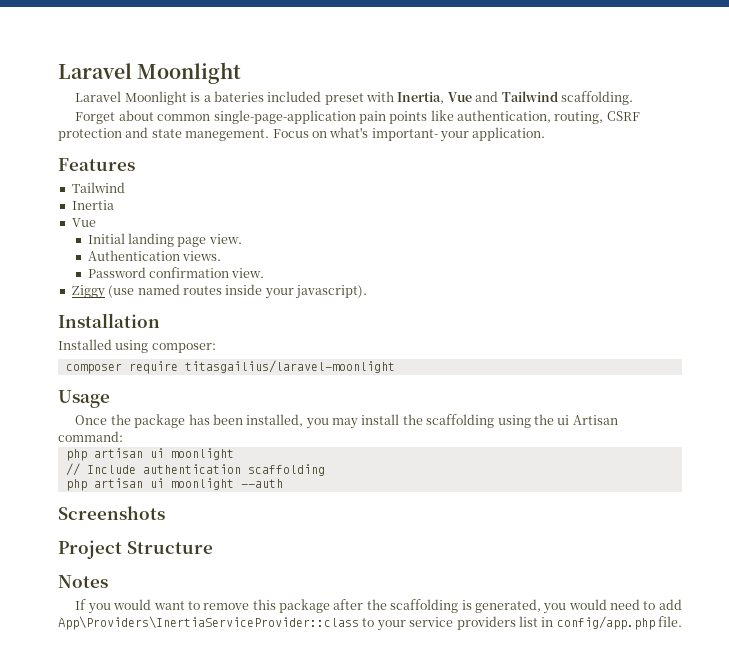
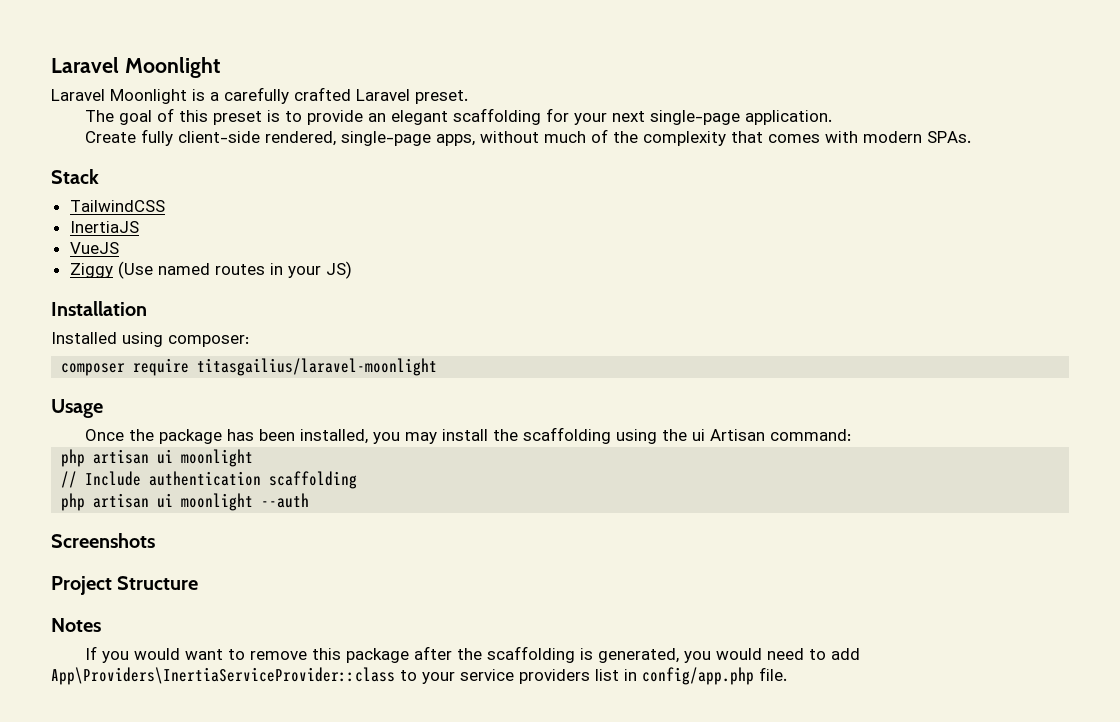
- Laravel Moonlight is a bateries included preset with Inertia, Vue and Tailwind scaffolding.
- Forget about common single-page-application pain points like authentication, routing, CSRF protection and state manegement. Focus on what's important- your application.
- Features
- Tailwind
- Inertia
- Vue
- Initial landing page view.
- Authentication views.
- Password confirmation view.
+ Laravel Moonlight is a carefully crafted Laravel preset.
+ The goal of this preset is to provide an elegant scaffolding for your next single-page application.
+ Create fully client-side rendered, single-page apps, without much of the complexity that comes with modern SPAs.
+ Stack
+ TailwindCSS
+ InertiaJS
+ VueJS
- Ziggy (use named routes inside your javascript).
+ Ziggy (Use named routes in your JS)

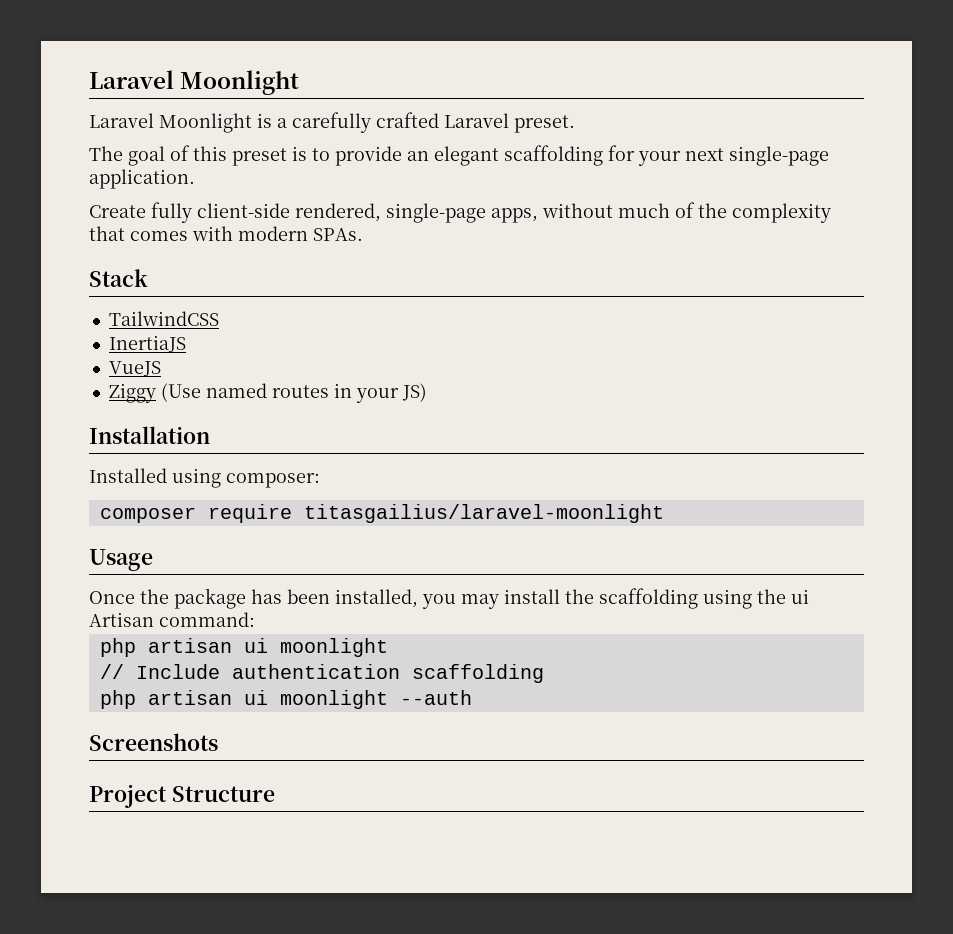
- Notes
- If you would want to remove this package after the scaffolding is generated, you would need to add App\Providers\InertiaServiceProvider::class to your service providers list in config/app.php file.

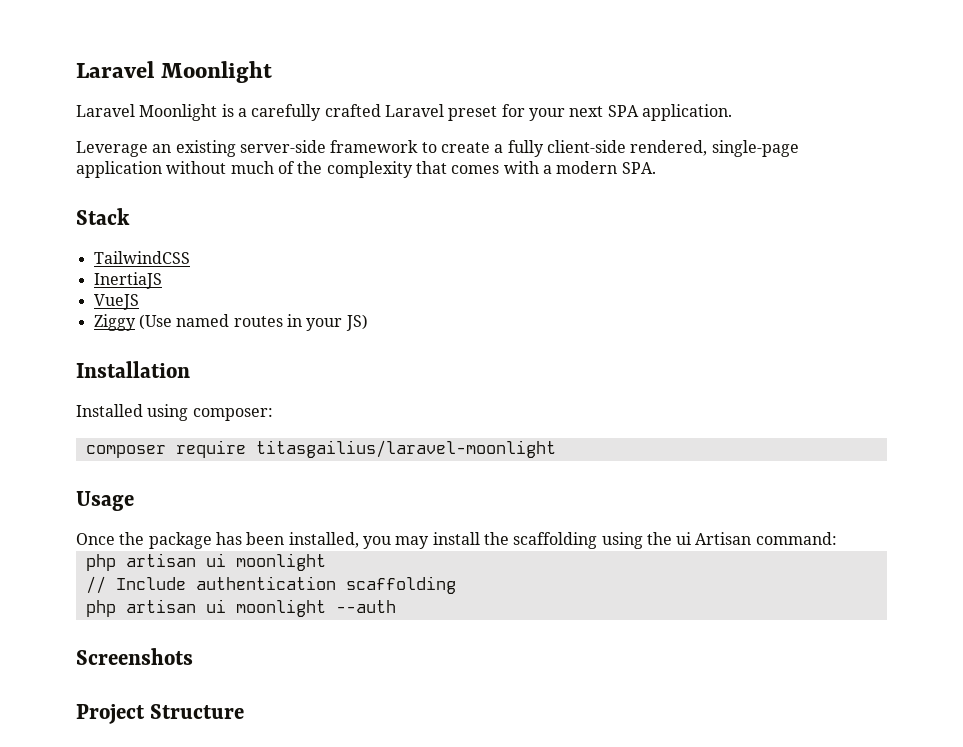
- Laravel Moonlight is a carefully crafted Laravel preset.
- The goal of this preset is to provide an elegant scaffolding for your next single-page application.
+ Laravel Moonlight is a carefully crafted Laravel preset for your next SPA application.
- Create fully client-side rendered, single-page apps, without much of the complexity that comes with modern SPAs.
+ Leverage an existing server-side framework to create a fully client-side rendered, single-page application without much of the complexity that comes with a modern SPA.

